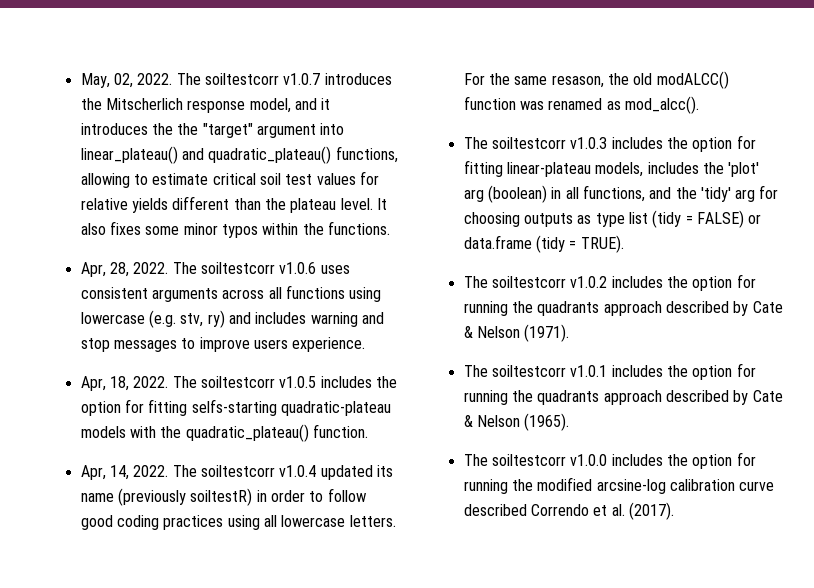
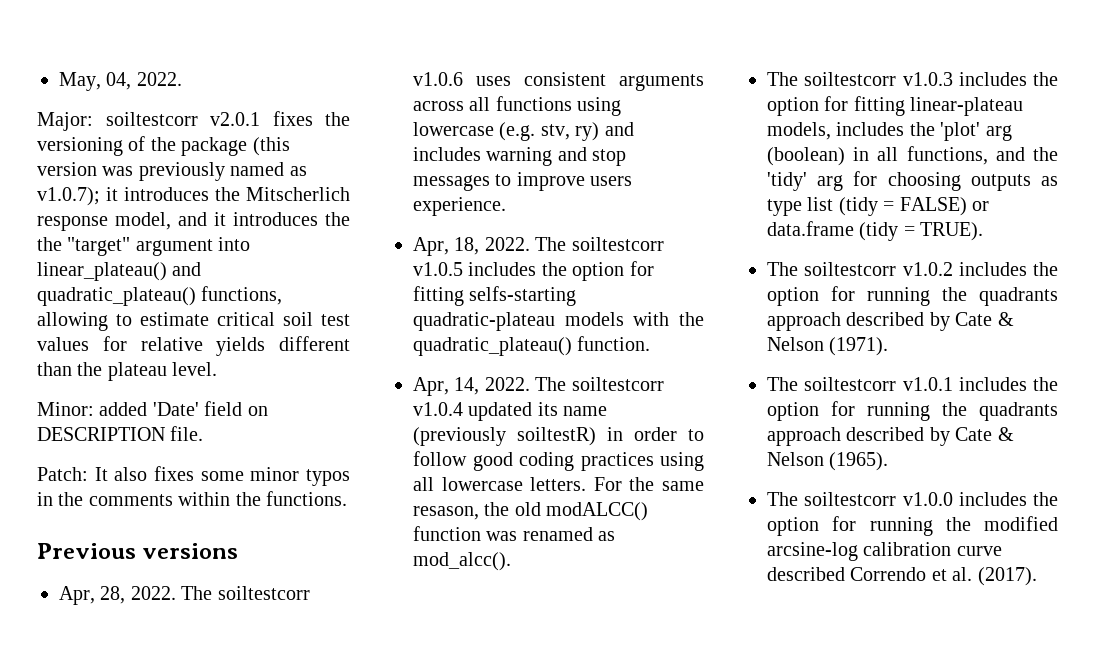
- May, 02, 2022. The soiltestcorr v1.0.7 introduces the Mitscherlich response model, and it introduces the the "target" argument into linear_plateau() and quadratic_plateau() functions, allowing to estimate critical soil test values for relative yields different than the plateau level. It also fixes some minor typos within the functions.
+ May, 04, 2022.
+ Major: soiltestcorr v2.0.1 fixes the versioning of the package (this version was previously named as v1.0.7); it introduces the Mitscherlich response model, and it introduces the the "target" argument into linear_plateau() and quadratic_plateau() functions, allowing to estimate critical soil test values for relative yields different than the plateau level.
+ Minor: added 'Date' field on DESCRIPTION file.
+ Patch: It also fixes some minor typos in the comments within the functions.
+ Previous versions

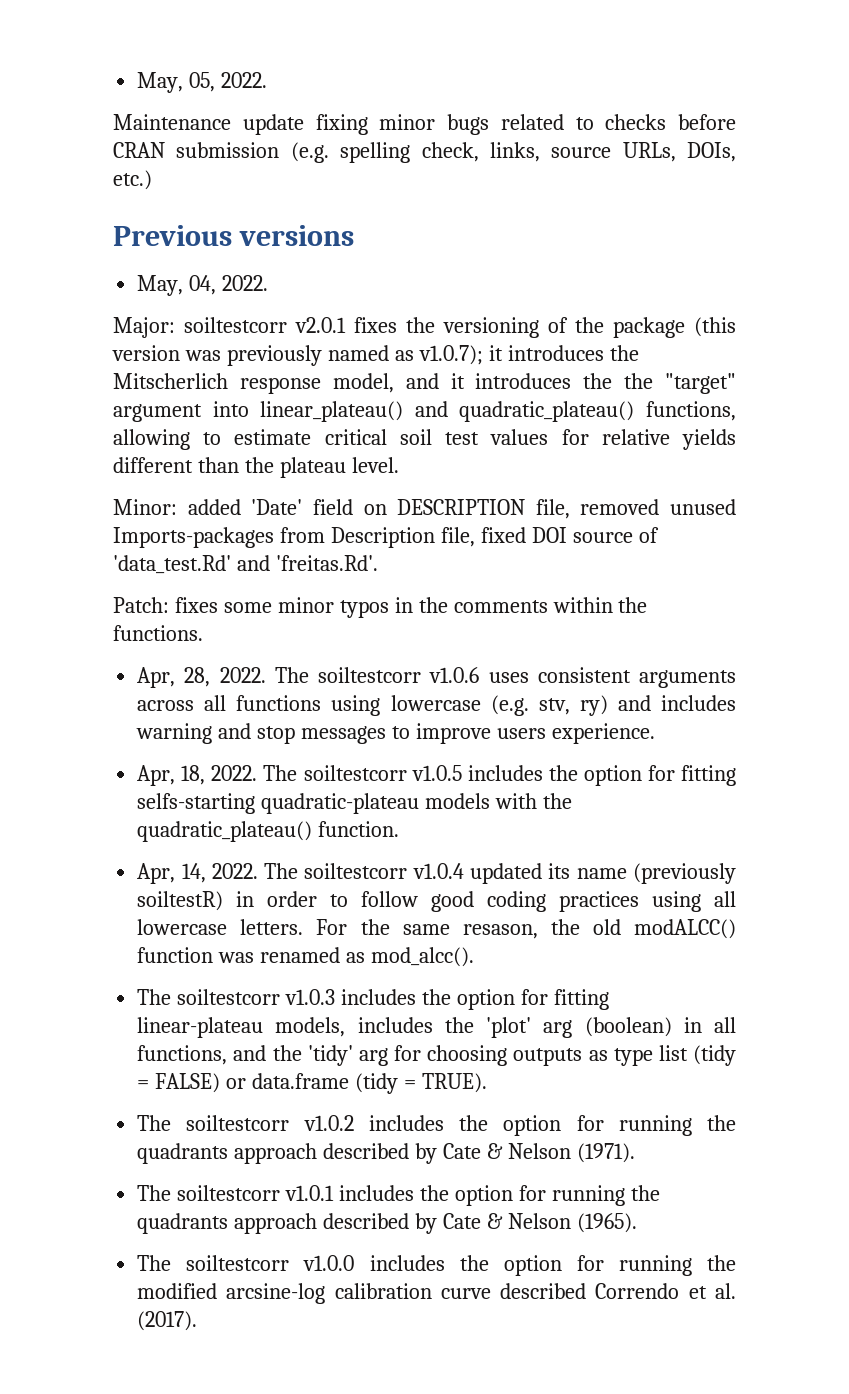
+ May, 05, 2022.
+ Maintenance update fixing minor bugs related to checks before CRAN submission (e.g. spelling check, links, source URLs, DOIs, etc.)
+ Previous versions
- Minor: added 'Date' field on DESCRIPTION file.
+ Minor: added 'Date' field on DESCRIPTION file, removed unused Imports-packages from Description file, fixed DOI source of 'data_test.Rd' and 'freitas.Rd'.
- Patch: It also fixes some minor typos in the comments within the functions.
+ Patch: fixes some minor typos in the comments within the functions.
- Previous versions

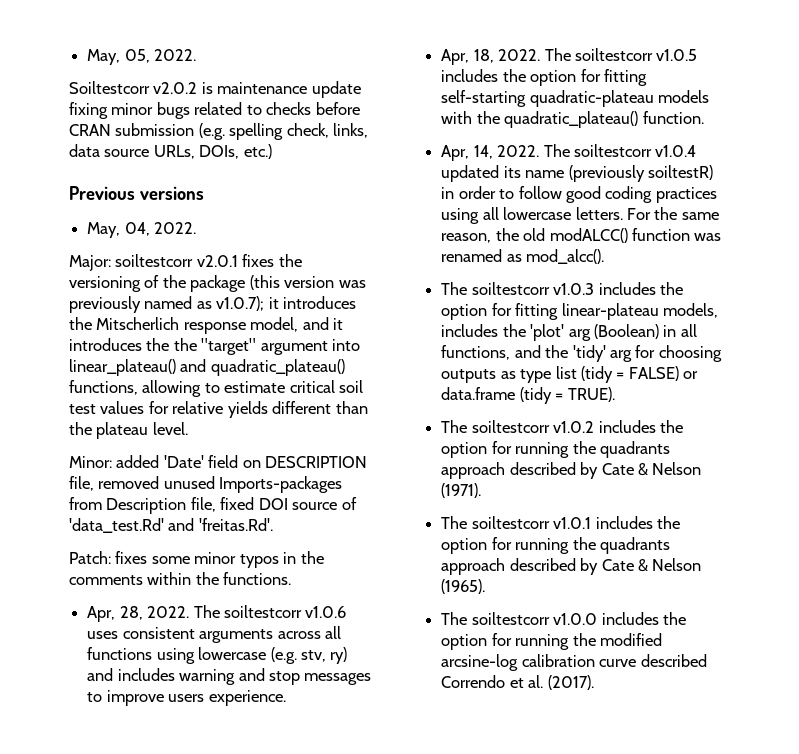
- Maintenance update fixing minor bugs related to checks before CRAN submission (e.g. spelling check, links, source URLs, DOIs, etc.)
+ Soiltestcorr v2.0.2 is maintenance update fixing minor bugs related to checks before CRAN submission (e.g. spelling check, links, data source URLs, DOIs, etc.)
- The soiltestcorr v1.0.5 includes the option for fitting selfs-starting quadratic-plateau models with the quadratic_plateau() function.
+ The soiltestcorr v1.0.5 includes the option for fitting self-starting quadratic-plateau models with the quadratic_plateau() function.
- For the same resason, the old modALCC() function was renamed as mod_alcc().
+ For the same reason, the old modALCC() function was renamed as mod_alcc().
- The soiltestcorr v1.0.3 includes the option for fitting linear-plateau models, includes the 'plot' arg (boolean) in all functions, and the 'tidy' arg for choosing outputs as type list (tidy = FALSE) or data.frame (tidy = TRUE).
+ The soiltestcorr v1.0.3 includes the option for fitting linear-plateau models, includes the 'plot' arg (Boolean) in all functions, and the 'tidy' arg for choosing outputs as type list (tidy = FALSE) or data.frame (tidy = TRUE).

